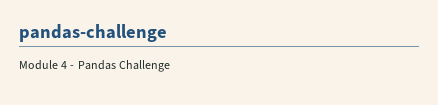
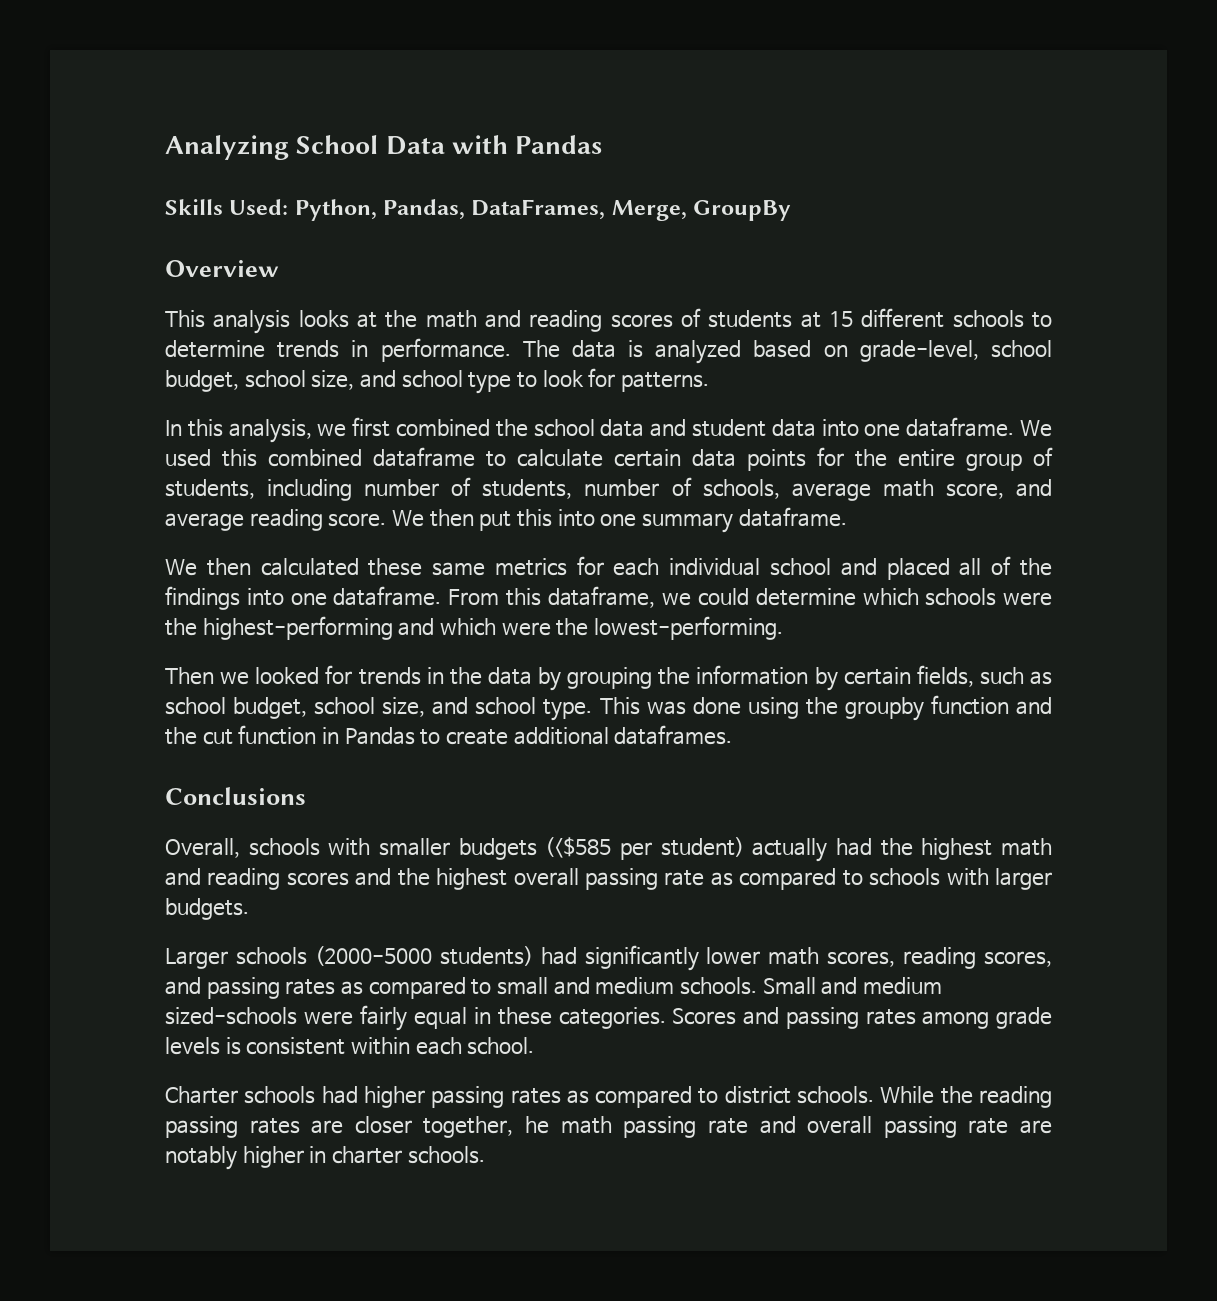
- pandas-challenge
- Module 4 - Pandas Challenge
+ Analyzing School Data with Pandas
+ Skills Used: Python, Pandas, DataFrames, Merge, GroupBy
+ Overview
+ This analysis looks at the math and reading scores of students at 15 different schools to determine trends in performance. The data is analyzed based on grade-level, school budget, school size, and school type to look for patterns.
+ In this analysis, we first combined the school data and student data into one dataframe. We used this combined dataframe to calculate certain data points for the entire group of students, including number of students, number of schools, average math score, and average reading score. We then put this into one summary dataframe.
+ We then calculated these same metrics for each individual school and placed all of the findings into one dataframe. From this dataframe, we could determine which schools were the highest-performing and which were the lowest-performing.
+ Then we looked for trends in the data by grouping the information by certain fields, such as school budget, school size, and school type. This was done using the groupby function and the cut function in Pandas to create additional dataframes.
+ Conclusions
+ Overall, schools with smaller budgets (<$585 per student) actually had the highest math and reading scores and the highest overall passing rate as compared to schools with larger budgets.
+ Larger schools (2000-5000 students) had significantly lower math scores, reading scores, and passing rates as compared to small and medium schools. Small and medium sized-schools were fairly equal in these categories. Scores and passing rates among grade levels is consistent within each school.
+ Charter schools had higher passing rates as compared to district schools. While the reading passing rates are closer together, he math passing rate and overall passing rate are notably higher in charter schools.

